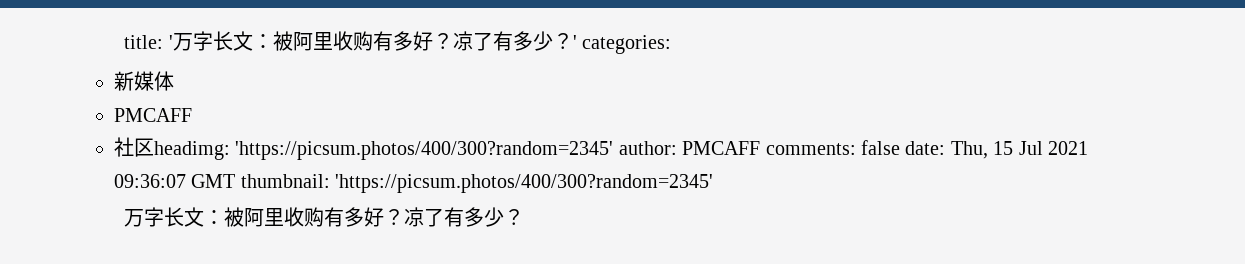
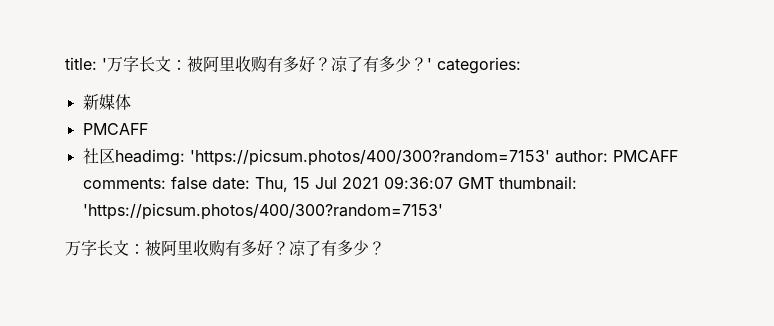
- 社区headimg: 'https://picsum.photos/400/300?random=2345' author: PMCAFF comments: false date: Thu, 15 Jul 2021 09:36:07 GMT thumbnail: 'https://picsum.photos/400/300?random=2345'
+ 社区headimg: 'https://picsum.photos/400/300?random=7153' author: PMCAFF comments: false date: Thu, 15 Jul 2021 09:36:07 GMT thumbnail: 'https://picsum.photos/400/300?random=7153'

